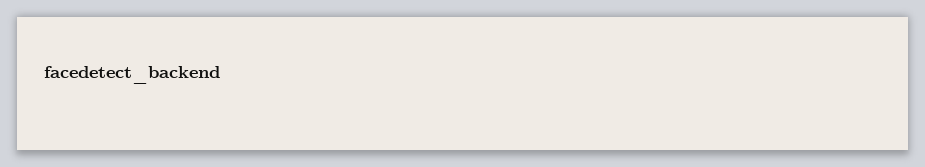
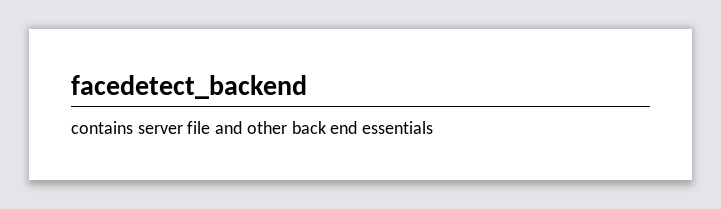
+ contains server file and other back end essentials

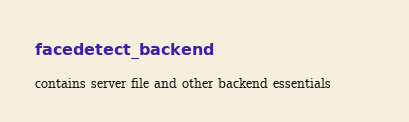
- contains server file and other back end essentials
+ contains server file and other backend essentials

